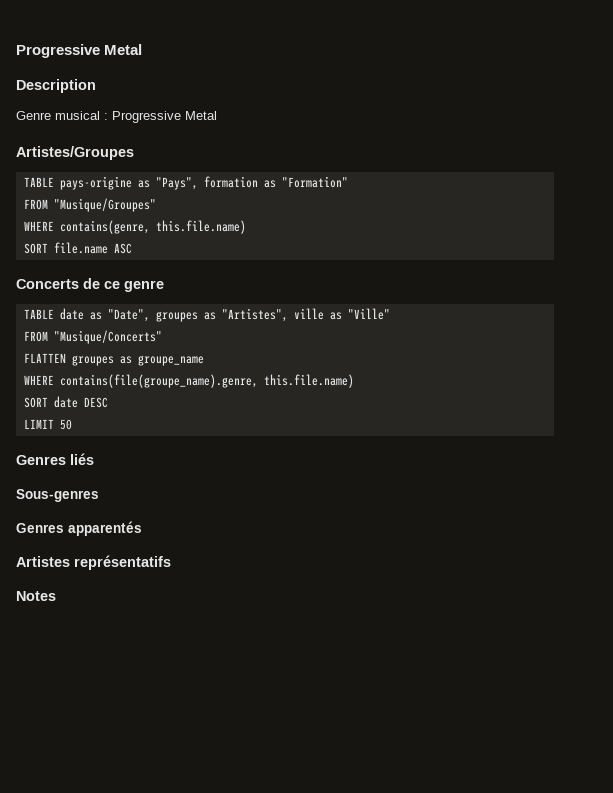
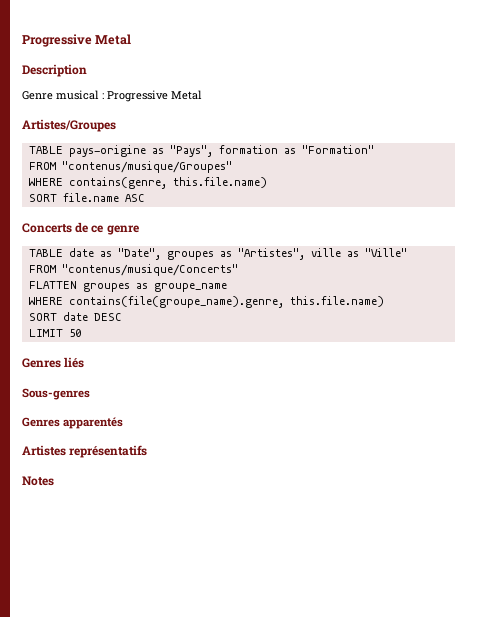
- FROM "Musique/Groupes"
+ FROM "contenus/musique/Groupes"
- FROM "Musique/Concerts"
+ FROM "contenus/musique/Concerts"

